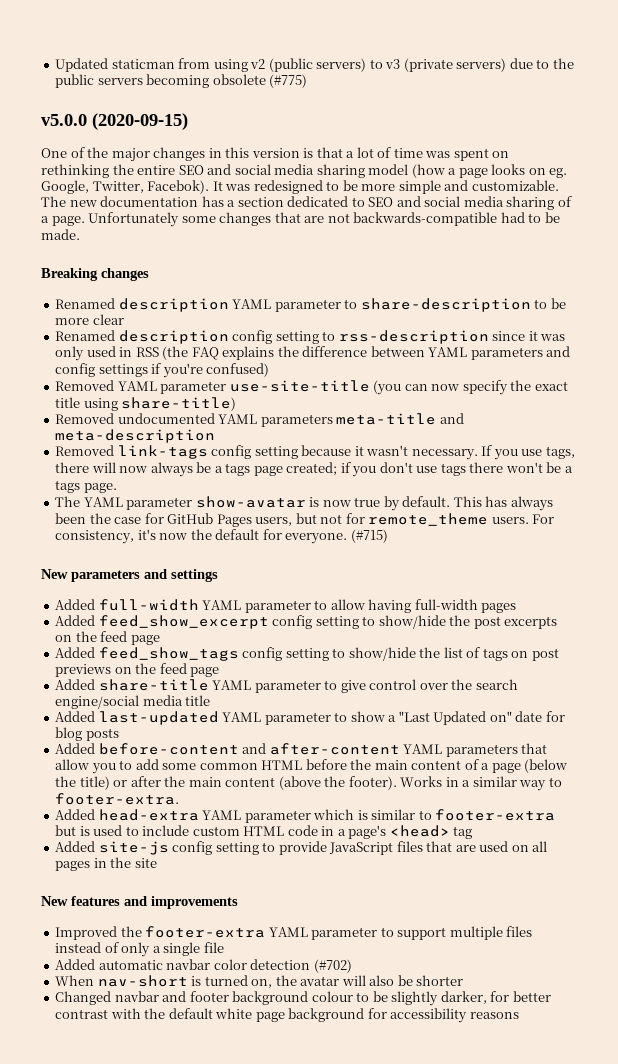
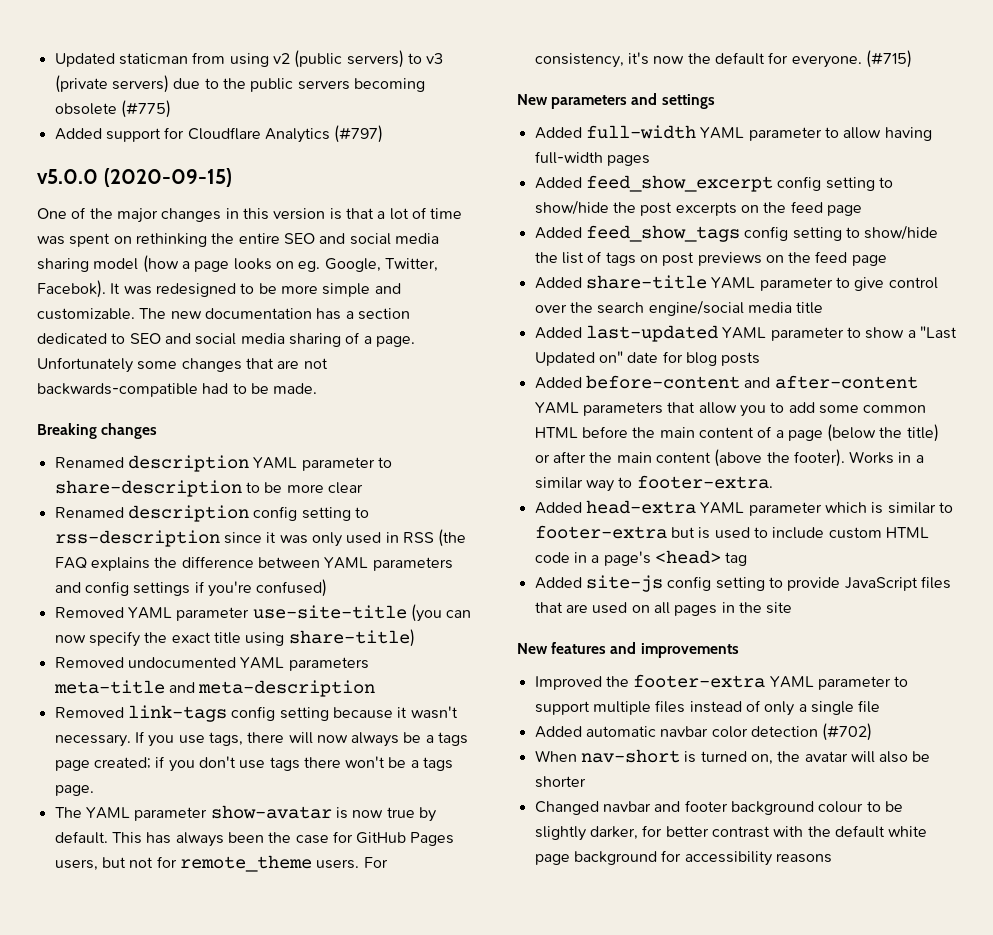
+ Added support for Cloudflare Analytics (#797)

